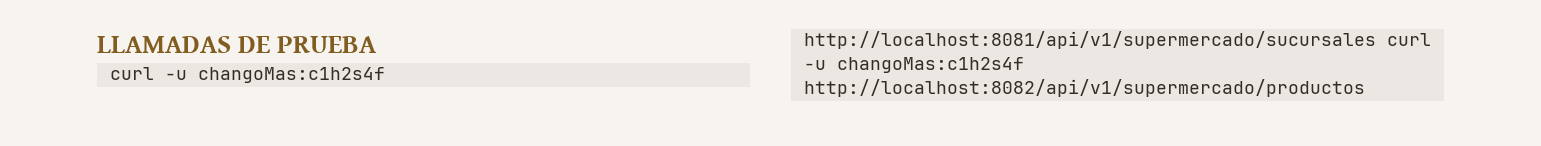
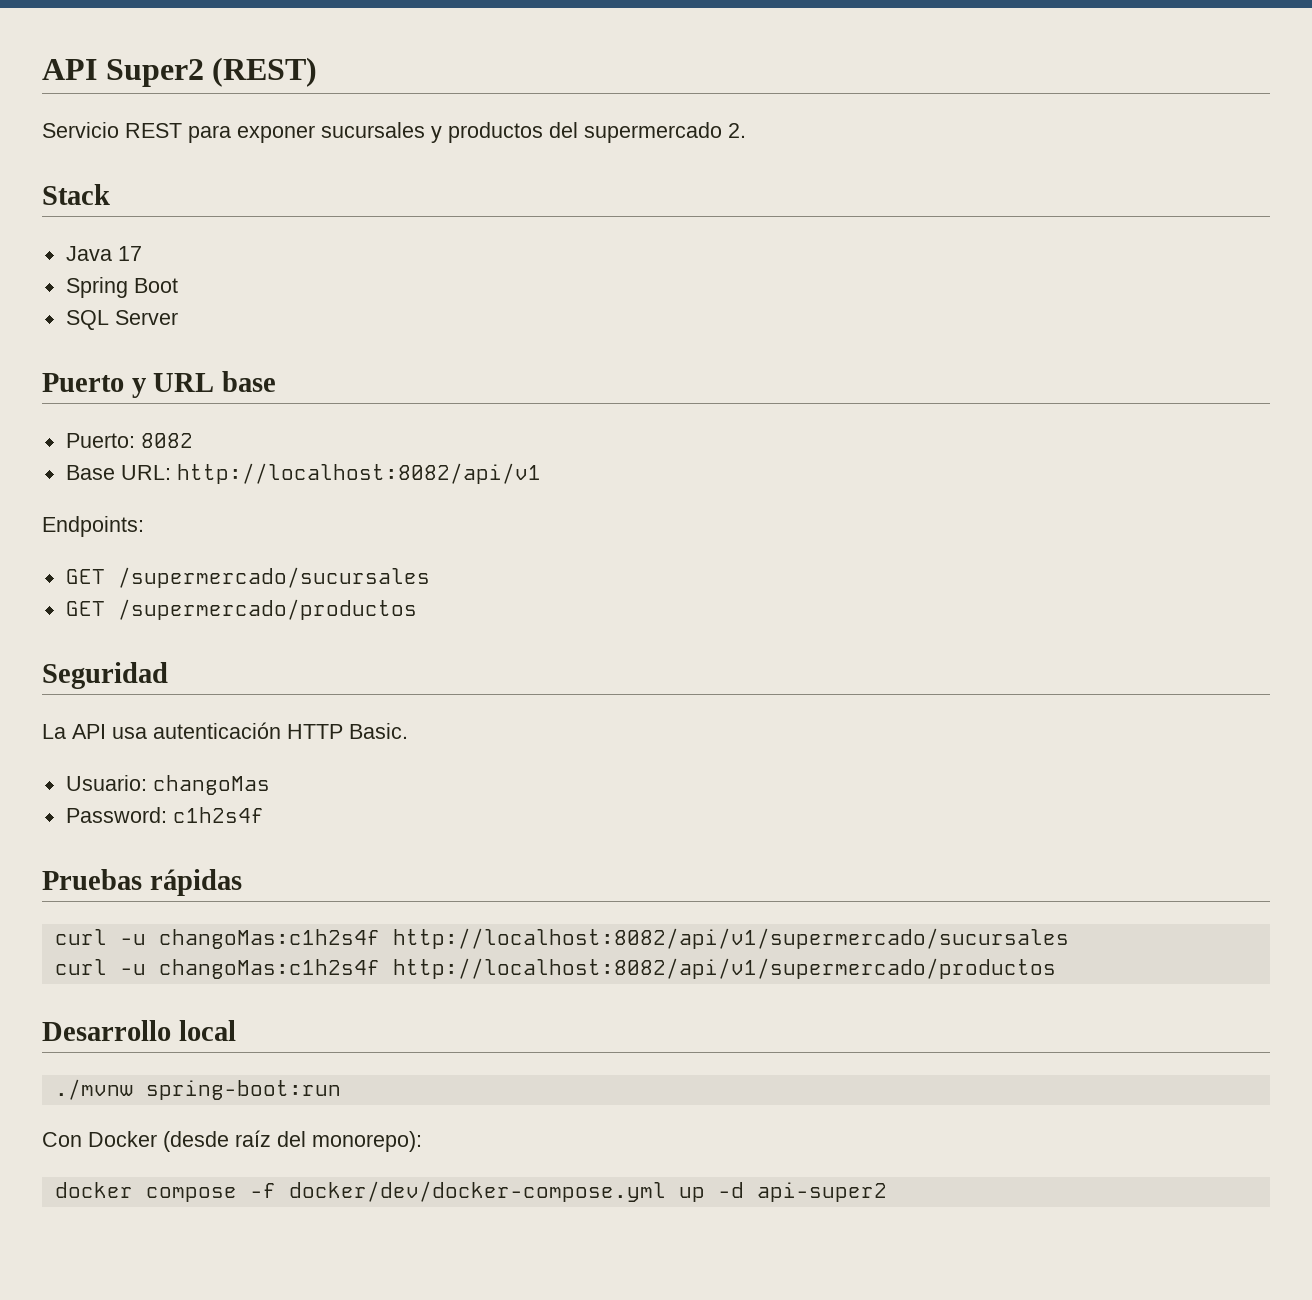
- LLAMADAS DE PRUEBA
- curl -u changoMas:c1h2s4f http://localhost:8081/api/v1/supermercado/sucursales curl -u changoMas:c1h2s4f http://localhost:8082/api/v1/supermercado/productos
+ API Super2 (REST)
+ Servicio REST para exponer sucursales y productos del supermercado 2.
+ Stack
+ Java 17
+ Spring Boot
+ SQL Server
+ Puerto y URL base
+ Puerto: 8082
+ Base URL: http://localhost:8082/api/v1
+ Endpoints:
+ GET /supermercado/sucursales
+ GET /supermercado/productos
+ Seguridad
+ La API usa autenticación HTTP Basic.
+ Usuario: changoMas
+ Password: c1h2s4f
+ Pruebas rápidas
+ curl -u changoMas:c1h2s4f http://localhost:8082/api/v1/supermercado/sucursales
+ curl -u changoMas:c1h2s4f http://localhost:8082/api/v1/supermercado/productos
+ Desarrollo local
+ ./mvnw spring-boot:run
+ Con Docker (desde raíz del monorepo):
+ docker compose -f docker/dev/docker-compose.yml up -d api-super2

